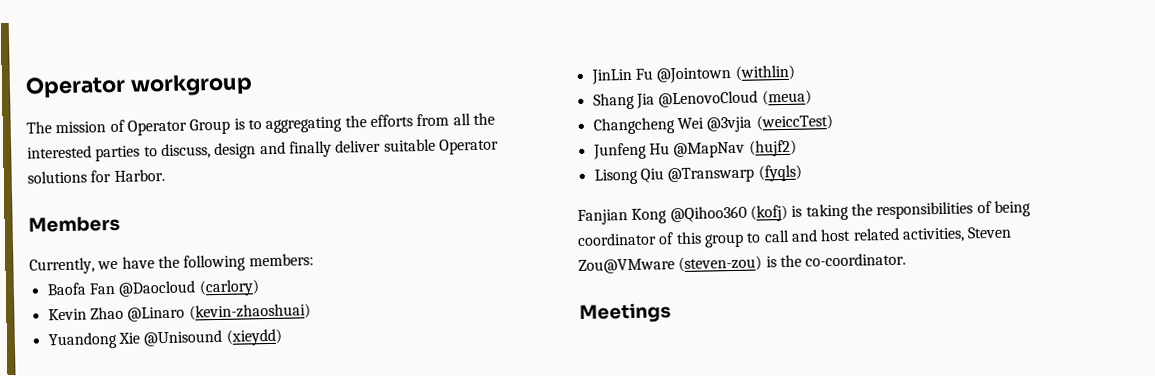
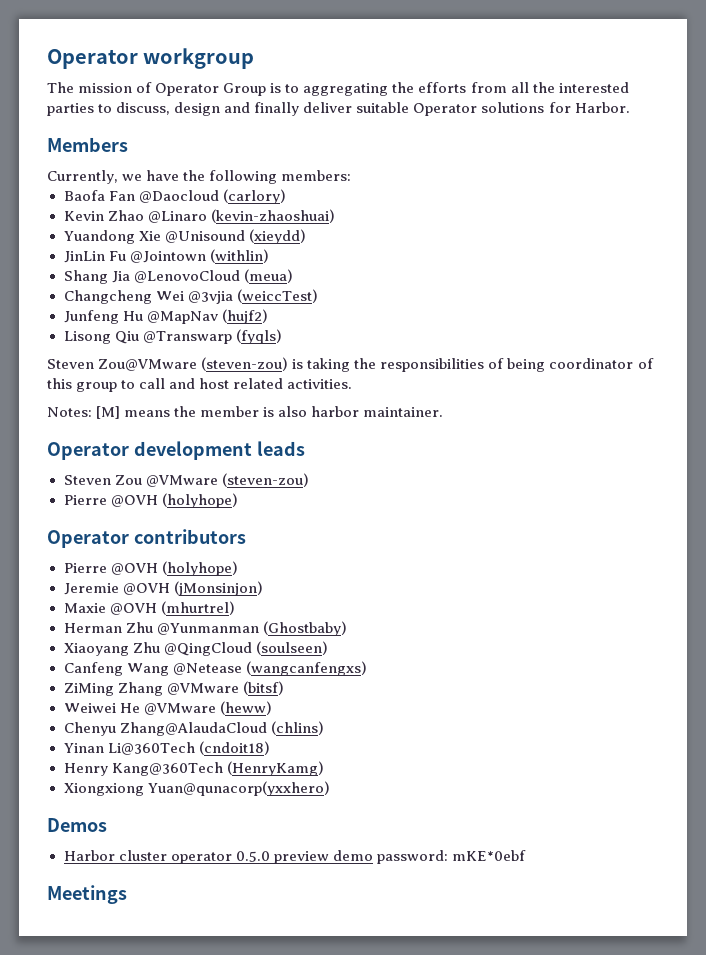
- Fanjian Kong @Qihoo360 (kofj) is taking the responsibilities of being coordinator of this group to call and host related activities, Steven Zou@VMware (steven-zou) is the co-coordinator.
+ Steven Zou@VMware (steven-zou) is taking the responsibilities of being coordinator of this group to call and host related activities.
+ Notes: [M] means the member is also harbor maintainer.
+ Operator development leads
+ Steven Zou @VMware (steven-zou)
+ Pierre @OVH (holyhope)
+ Operator contributors
+ Pierre @OVH (holyhope)
+ Jeremie @OVH (jMonsinjon)
+ Maxie @OVH (mhurtrel)
+ Herman Zhu @Yunmanman (Ghostbaby)
+ Xiaoyang Zhu @QingCloud (soulseen)
+ Canfeng Wang @Netease (wangcanfengxs)
+ ZiMing Zhang @VMware (bitsf)
+ Weiwei He @VMware (heww)
+ Chenyu Zhang@AlaudaCloud (chlins)
+ Yinan Li@360Tech (cndoit18)
+ Henry Kang@360Tech (HenryKamg)
+ Xiongxiong Yuan@qunacorp(yxxhero)
+ Demos
+ Harbor cluster operator 0.5.0 preview demo password: mKE*0ebf

